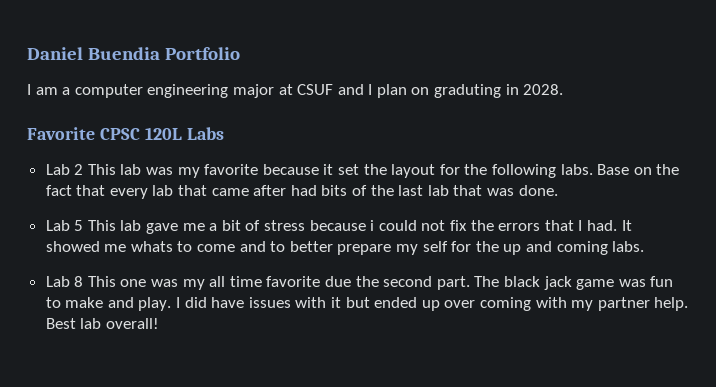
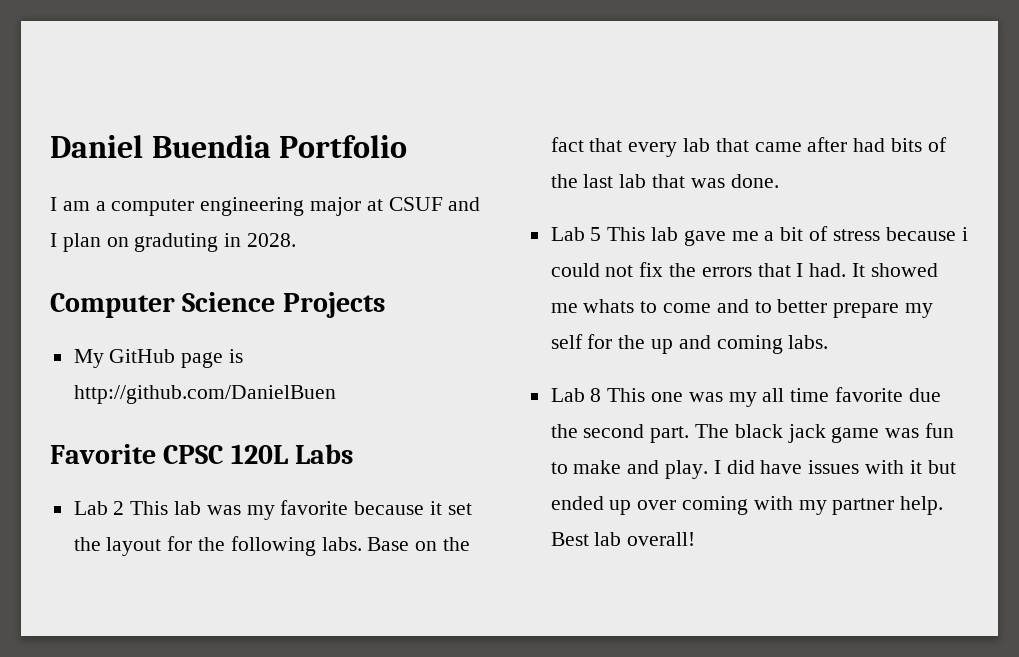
+ Computer Science Projects
+ My GitHub page is http://github.com/DanielBuen

